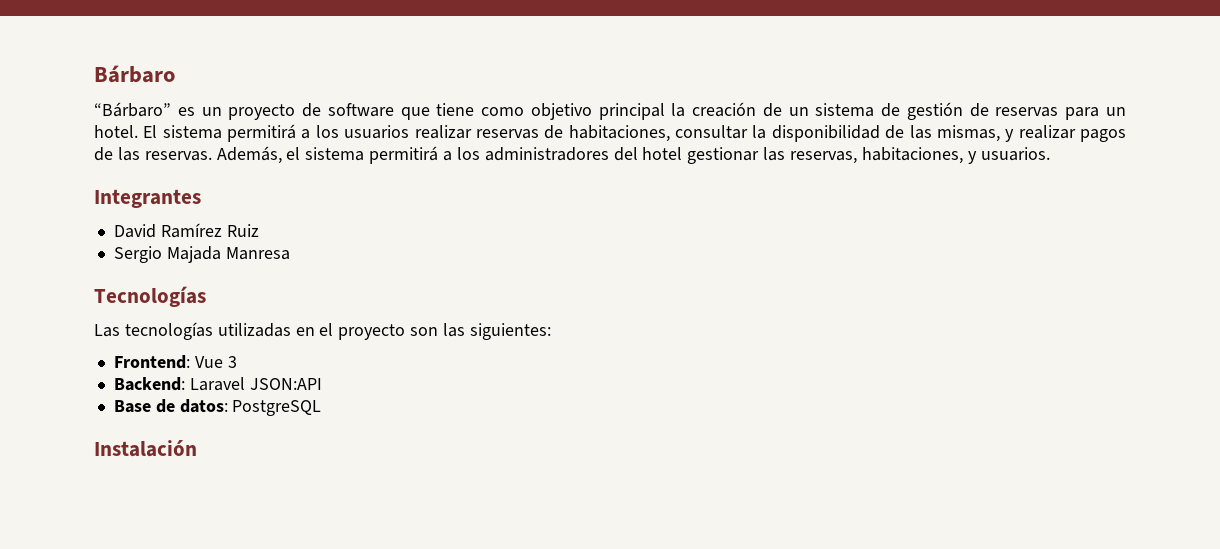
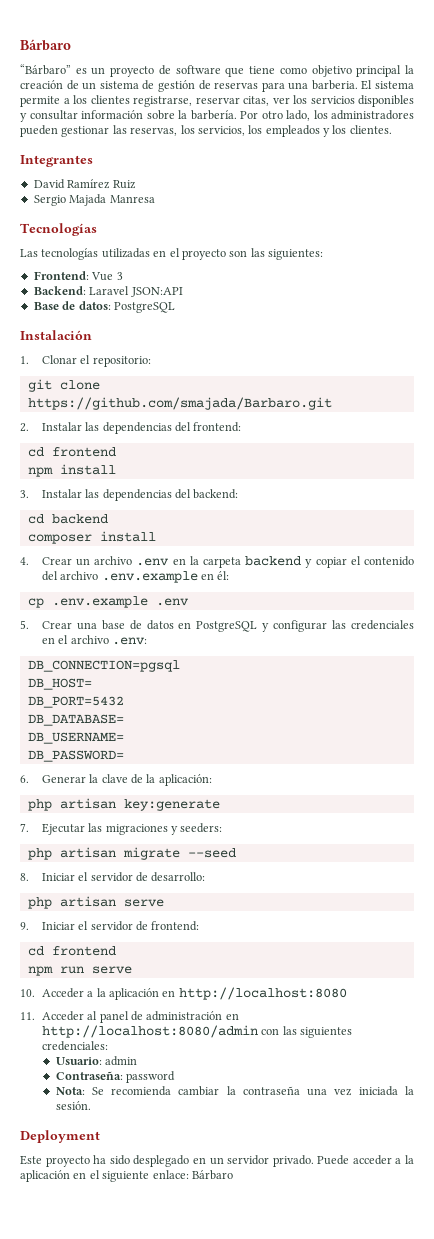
- “Bárbaro” es un proyecto de software que tiene como objetivo principal la creación de un sistema de gestión de reservas para un hotel.
+ “Bárbaro” es un proyecto de software que tiene como objetivo principal la creación de un sistema de gestión de reservas para una barberia.
- El sistema permitirá a los usuarios realizar reservas de habitaciones, consultar la disponibilidad de las mismas, y realizar pagos de las reservas. Además, el sistema permitirá a los administradores del hotel gestionar las reservas, habitaciones, y usuarios.
+ El sistema permite a los clientes registrarse, reservar citas, ver los servicios disponibles y consultar información sobre la barbería. Por otro lado, los administradores pueden gestionar las reservas, los servicios, los empleados y los clientes.
+ 1. Clonar el repositorio:
+ git clone https://github.com/smajada/Barbaro.git
+ 2. Instalar las dependencias del frontend:
+ cd frontend
+ npm install
+ 3. Instalar las dependencias del backend:
+ cd backend
+ composer install
+ 4. Crear un archivo .env en la carpeta backend y copiar el contenido del archivo .env.example en él:
+ cp .env.example .env
+ 5. Crear una base de datos en PostgreSQL y configurar las credenciales en el archivo .env:
+ DB_CONNECTION=pgsql
+ DB_HOST=
+ DB_PORT=5432
+ DB_DATABASE=
+ DB_USERNAME=
+ DB_PASSWORD=
+ 6. Generar la clave de la aplicación:
+ php artisan key:generate
+ 7. Ejecutar las migraciones y seeders:
+ php artisan migrate --seed
+ 8. Iniciar el servidor de desarrollo:
+ php artisan serve
+ 9. Iniciar el servidor de frontend:
+ cd frontend
+ npm run serve
+ 10. Acceder a la aplicación en http://localhost:8080
+ 11. Acceder al panel de administración en http://localhost:8080/admin con las siguientes credenciales:
+ Usuario: admin
+ Contraseña: password
+ Nota: Se recomienda cambiar la contraseña una vez iniciada la sesión.
+ Deployment
+ Este proyecto ha sido desplegado en un servidor privado. Puede acceder a la aplicación en el siguiente enlace: Bárbaro

